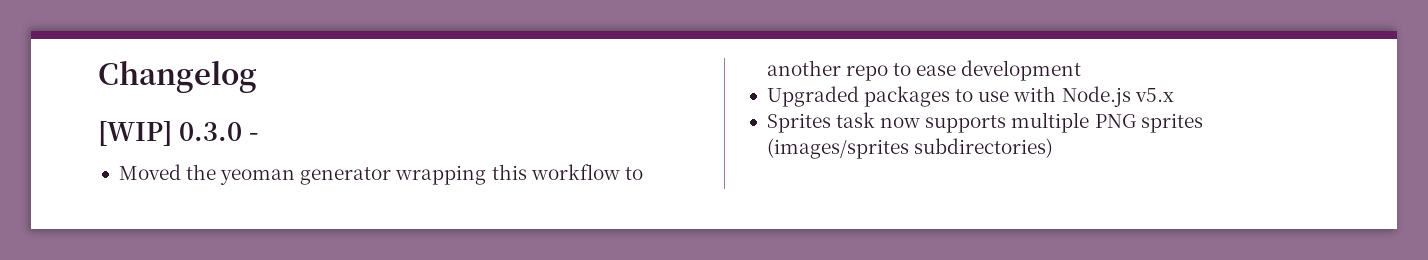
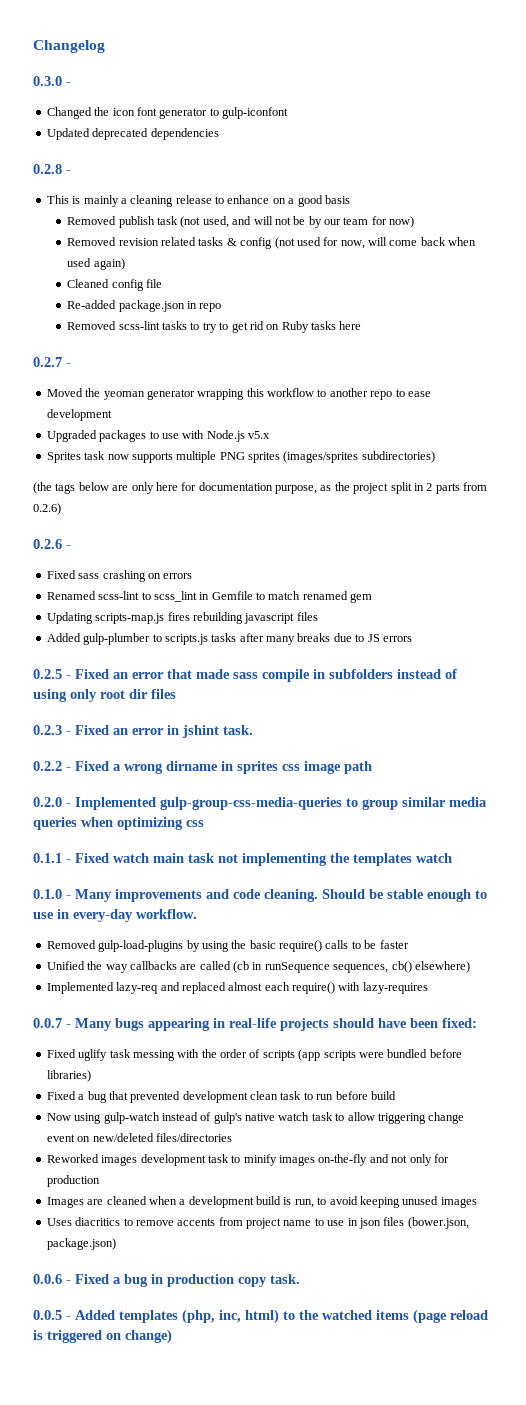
- [WIP] 0.3.0 -
+ 0.3.0 -
+ Changed the icon font generator to gulp-iconfont
+ Updated deprecated dependencies
+ 0.2.8 -
+ This is mainly a cleaning release to enhance on a good basis
+ Removed publish task (not used, and will not be by our team for now)
+ Removed revision related tasks & config (not used for now, will come back when used again)
+ Cleaned config file
+ Re-added package.json in repo
+ Removed scss-lint tasks to try to get rid on Ruby tasks here
+ 0.2.7 -
+ (the tags below are only here for documentation purpose, as the project split in 2 parts from 0.2.6)
+ 0.2.6 -
+ Fixed sass crashing on errors
+ Renamed scss-lint to scss_lint in Gemfile to match renamed gem
+ Updating scripts-map.js fires rebuilding javascript files
+ Added gulp-plumber to scripts.js tasks after many breaks due to JS errors
+ 0.2.5 - Fixed an error that made sass compile in subfolders instead of using only root dir files
+ 0.2.3 - Fixed an error in jshint task.
+ 0.2.2 - Fixed a wrong dirname in sprites css image path
+ 0.2.0 - Implemented gulp-group-css-media-queries to group similar media queries when optimizing css
+ 0.1.1 - Fixed watch main task not implementing the templates watch
+ 0.1.0 - Many improvements and code cleaning. Should be stable enough to use in every-day workflow.
+ Removed gulp-load-plugins by using the basic require() calls to be faster
+ Unified the way callbacks are called (cb in runSequence sequences, cb() elsewhere)
+ Implemented lazy-req and replaced almost each require() with lazy-requires
+ 0.0.7 - Many bugs appearing in real-life projects should have been fixed:
+ Fixed uglify task messing with the order of scripts (app scripts were bundled before libraries)
+ Fixed a bug that prevented development clean task to run before build
+ Now using gulp-watch instead of gulp's native watch task to allow triggering change event on new/deleted files/directories
+ Reworked images development task to minify images on-the-fly and not only for production
+ Images are cleaned when a development build is run, to avoid keeping unused images
+ Uses diacritics to remove accents from project name to use in json files (bower.json, package.json)
+ 0.0.6 - Fixed a bug in production copy task.
+ 0.0.5 - Added templates (php, inc, html) to the watched items (page reload is triggered on change)

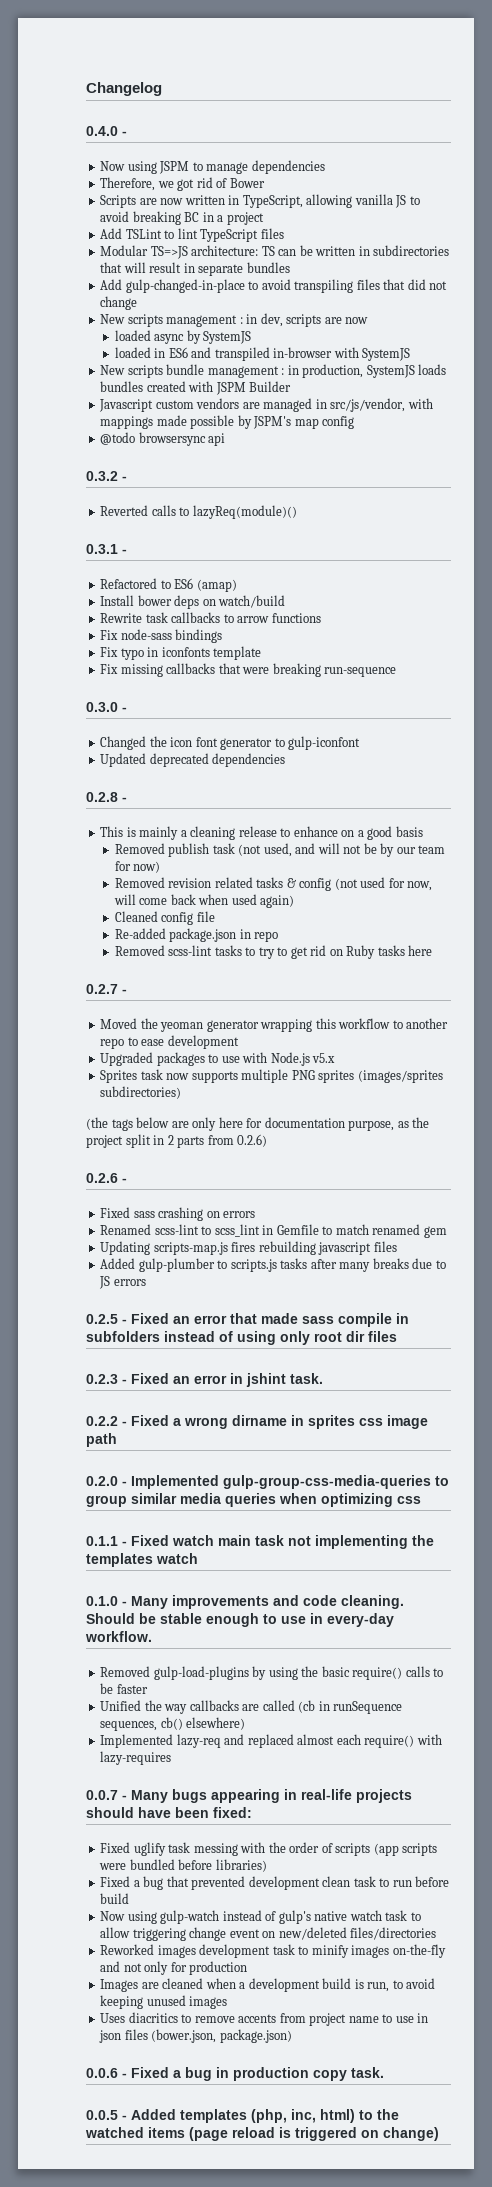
+ 0.4.0 -
+ Now using JSPM to manage dependencies
+ Therefore, we got rid of Bower
+ Scripts are now written in TypeScript, allowing vanilla JS to avoid breaking BC in a project
+ Add TSLint to lint TypeScript files
+ Modular TS=>JS architecture: TS can be written in subdirectories that will result in separate bundles
+ Add gulp-changed-in-place to avoid transpiling files that did not change
+ New scripts management : in dev, scripts are now
+ loaded async by SystemJS
+ loaded in ES6 and transpiled in-browser with SystemJS
+ New scripts bundle management : in production, SystemJS loads bundles created with JSPM Builder
+ Javascript custom vendors are managed in src/js/vendor, with mappings made possible by JSPM's map config
+ @todo browsersync api
+ 0.3.2 -
+ Reverted calls to lazyReq(module)()
+ 0.3.1 -
+ Refactored to ES6 (amap)
+ Install bower deps on watch/build
+ Rewrite task callbacks to arrow functions
+ Fix node-sass bindings
+ Fix typo in iconfonts template
+ Fix missing callbacks that were breaking run-sequence

